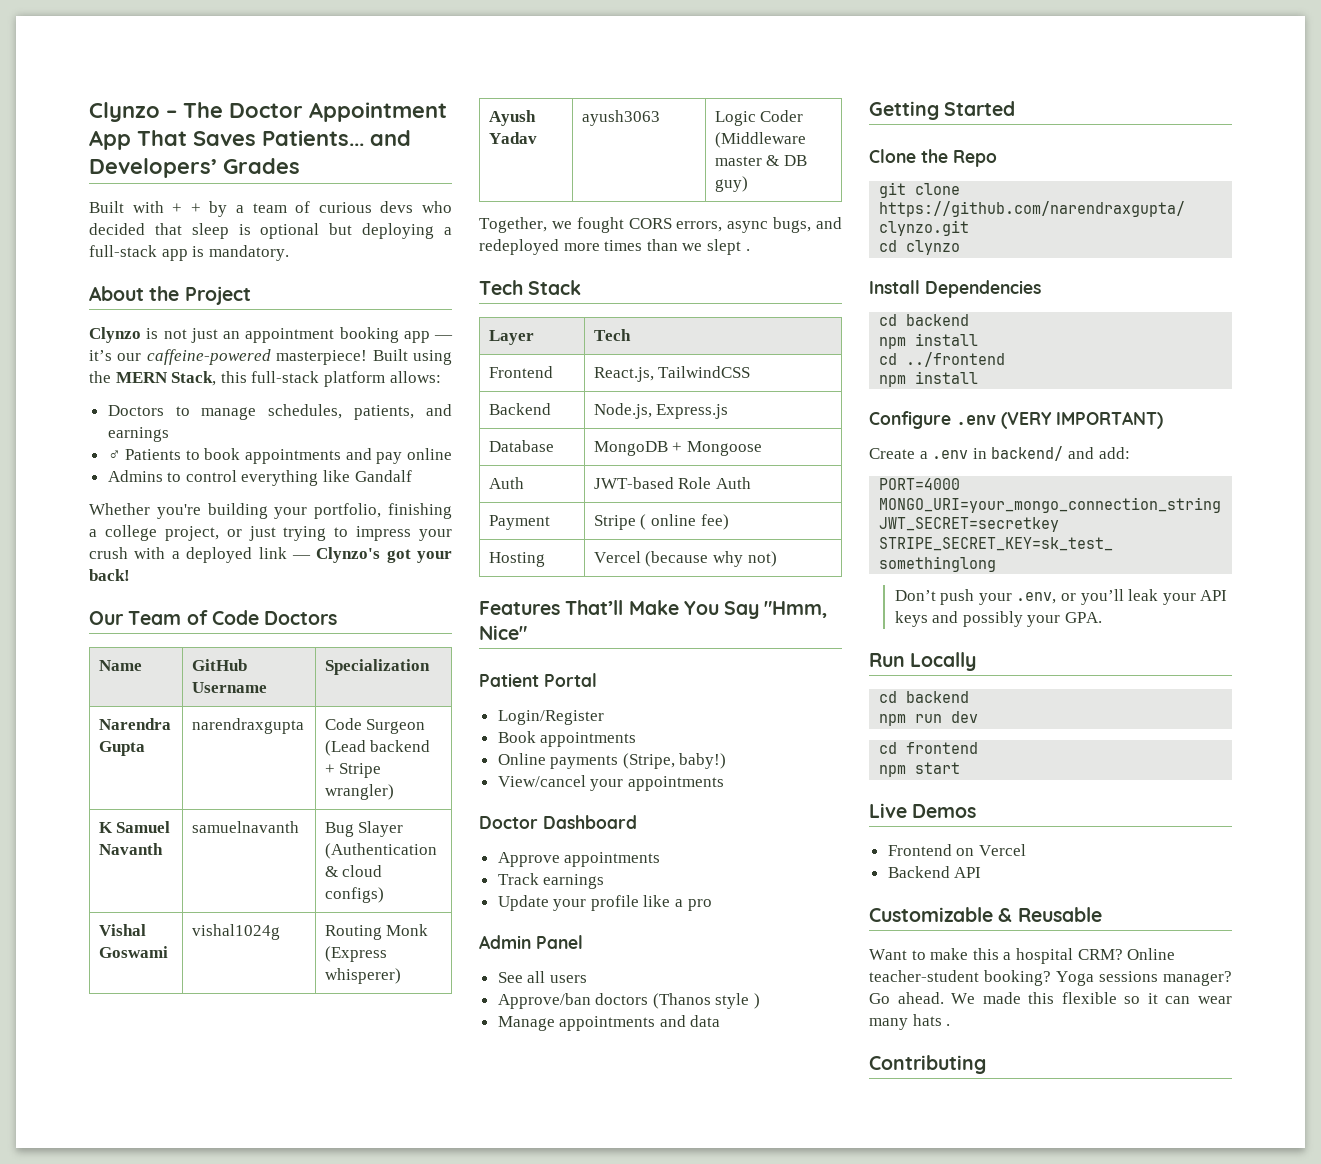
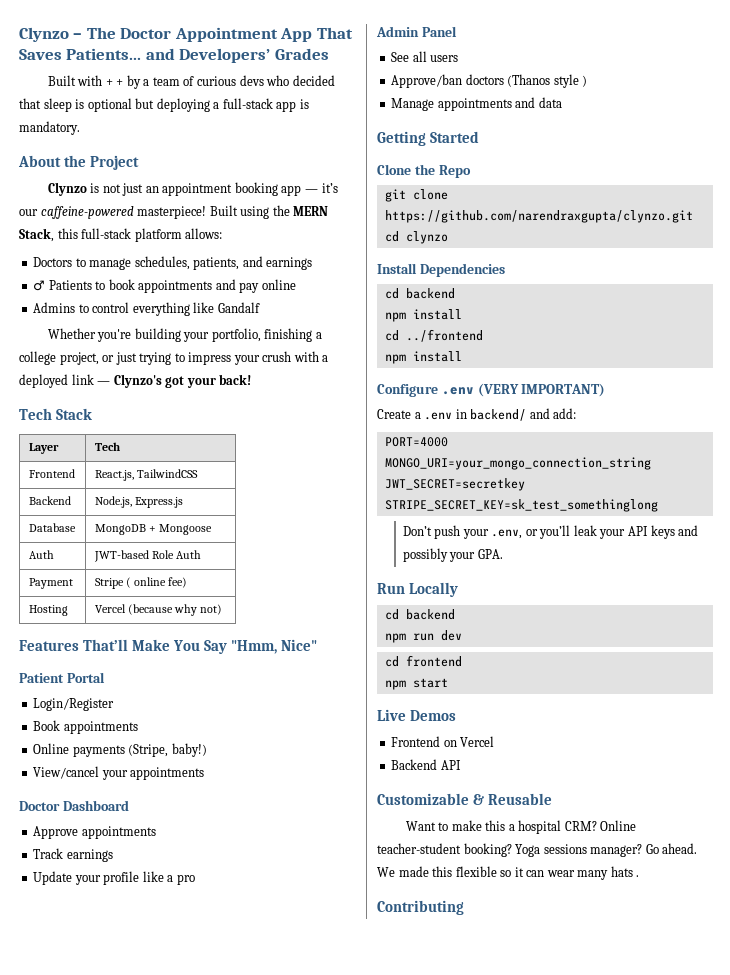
- Our Team of Code Doctors
- Name | GitHub Username | Specialization
- Narendra Gupta | narendraxgupta | Code Surgeon (Lead backend + Stripe wrangler)
- K Samuel Navanth | samuelnavanth | Bug Slayer (Authentication & cloud configs)
- Vishal Goswami | vishal1024g | Routing Monk (Express whisperer)
- Ayush Yadav | ayush3063 | Logic Coder (Middleware master & DB guy)
- Together, we fought CORS errors, async bugs, and redeployed more times than we slept .

